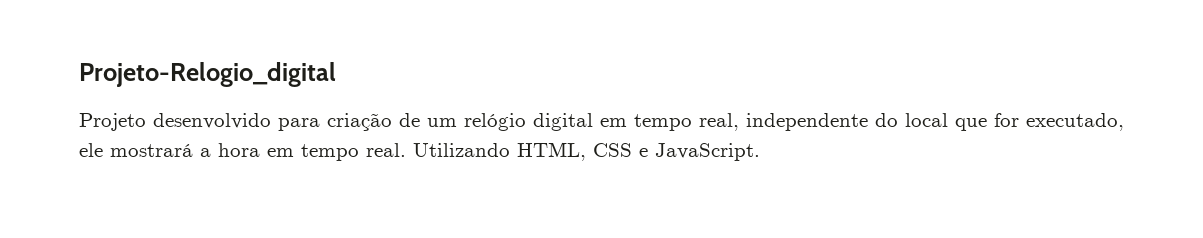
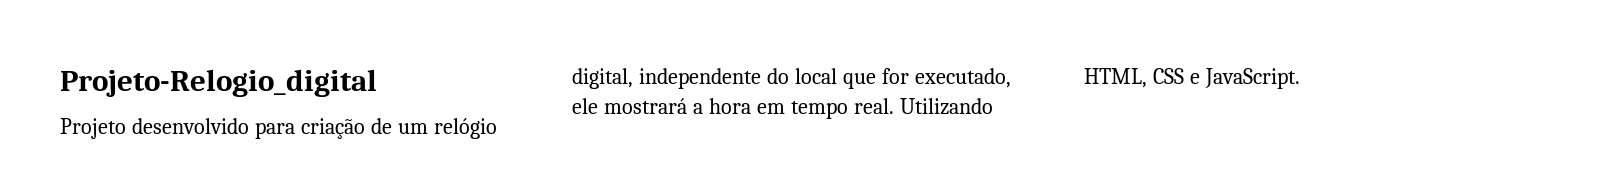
- Projeto desenvolvido para criação de um relógio digital em tempo real, independente do local que for executado, ele mostrará a hora em tempo real.
+ Projeto desenvolvido para criação de um relógio digital, independente do local que for executado, ele mostrará a hora em tempo real.

